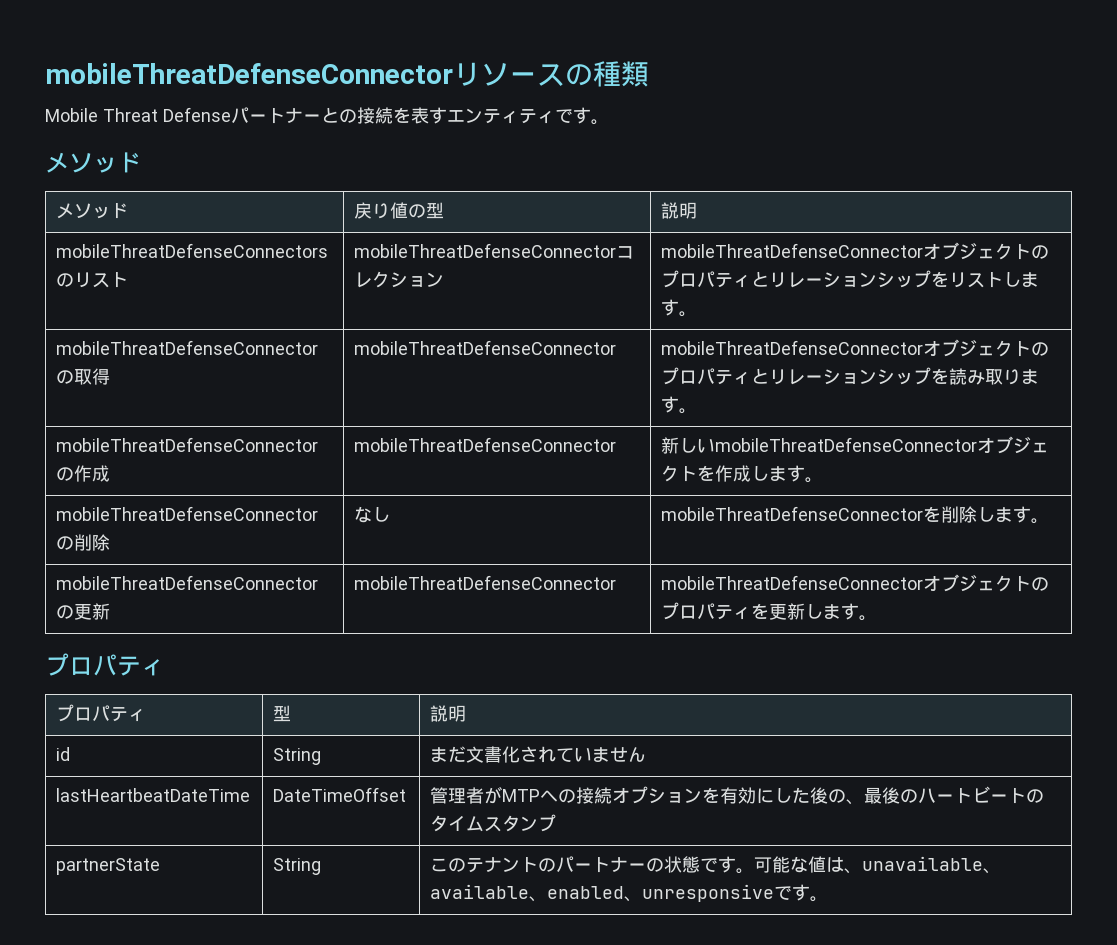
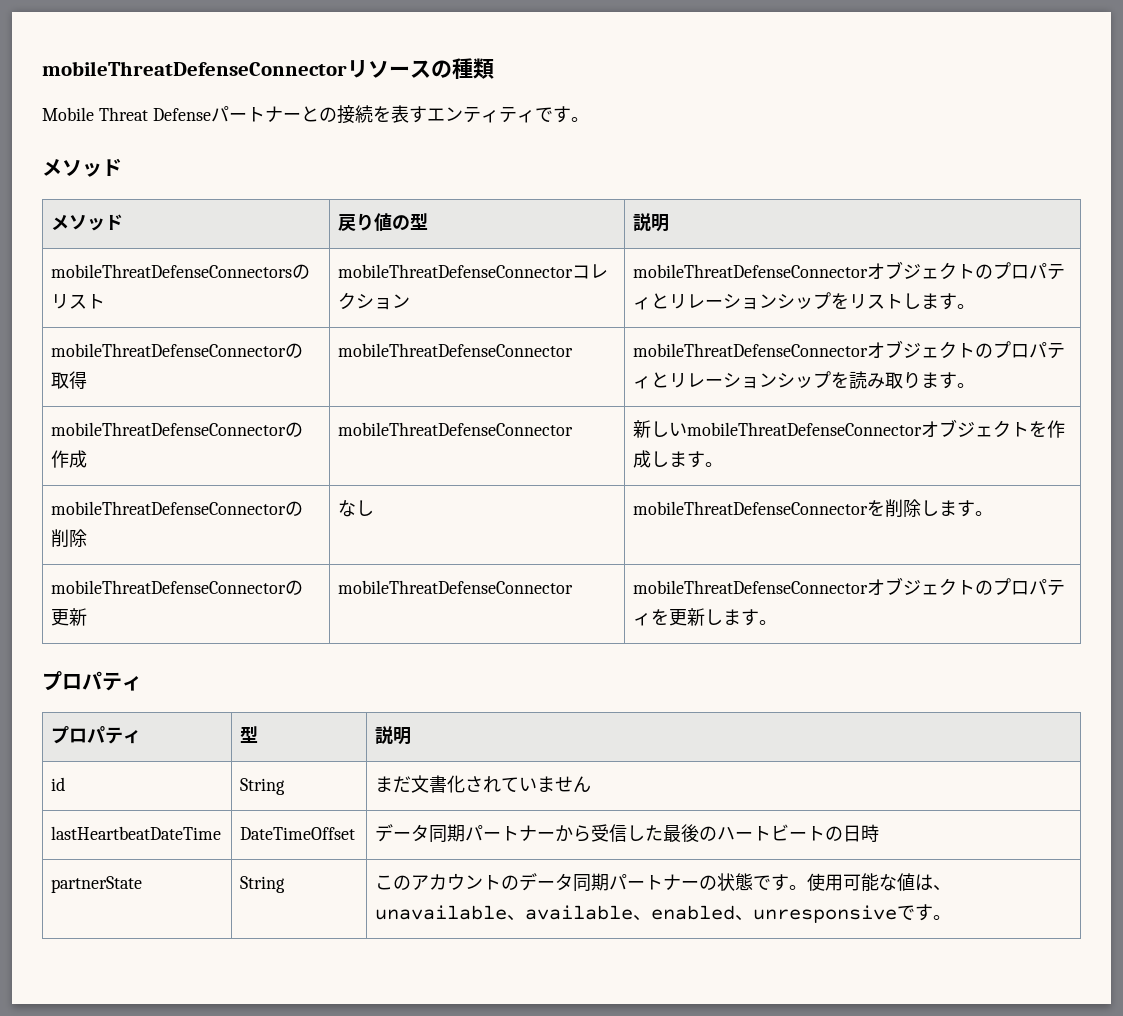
- lastHeartbeatDateTime | DateTimeOffset | 管理者がMTPへの接続オプションを有効にした後の、最後のハートビートのタイムスタンプ
+ lastHeartbeatDateTime | DateTimeOffset | データ同期パートナーから受信した最後のハートビートの日時
- partnerState | String | このテナントのパートナーの状態です。可能な値は、unavailable、available、enabled、unresponsiveです。
+ partnerState | String | このアカウントのデータ同期パートナーの状態です。使用可能な値は、unavailable、available、enabled、unresponsiveです。

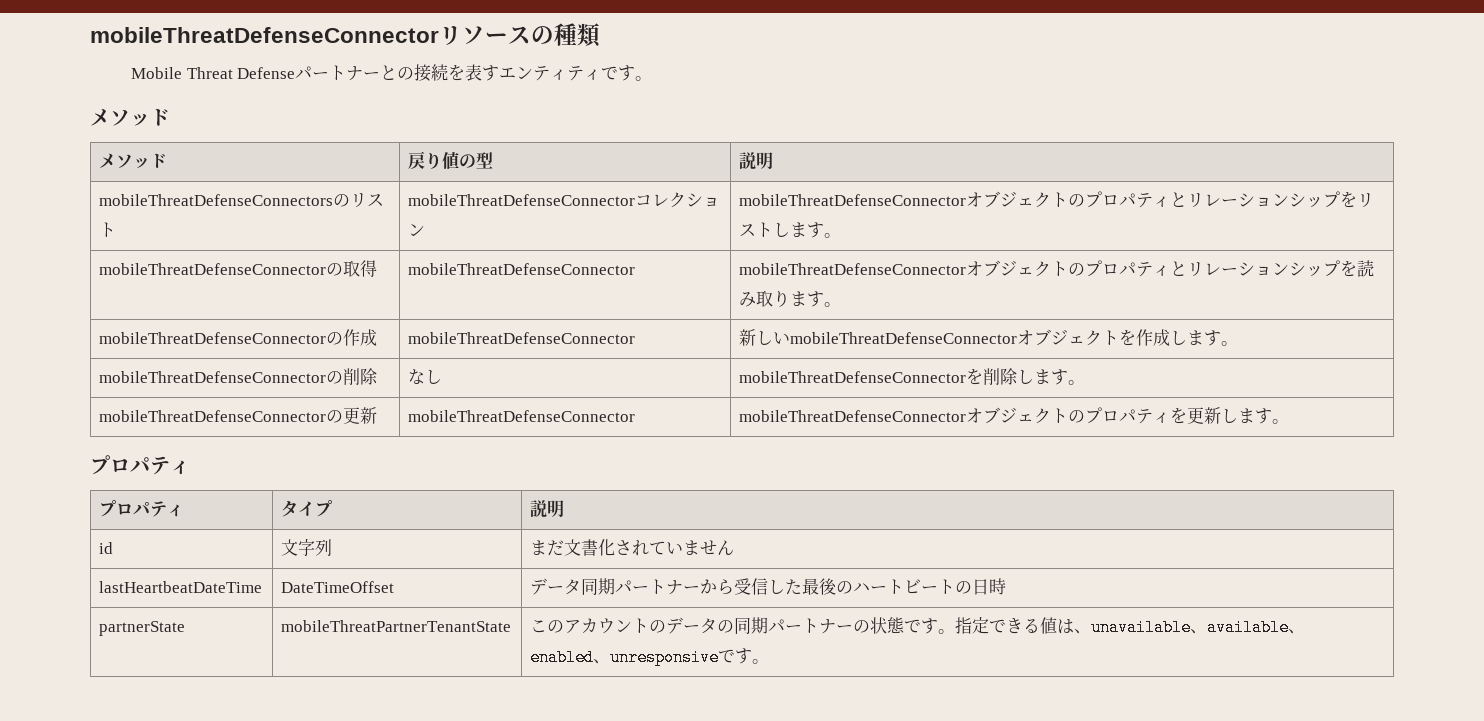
- プロパティ | 型 | 説明
+ プロパティ | タイプ | 説明
- id | String | まだ文書化されていません
+ id | 文字列 | まだ文書化されていません
- partnerState | String | このアカウントのデータ同期パートナーの状態です。使用可能な値は、unavailable、available、enabled、unresponsiveです。
+ partnerState | mobileThreatPartnerTenantState | このアカウントのデータの同期パートナーの状態です。指定できる値は、unavailable、available、enabled、unresponsiveです。

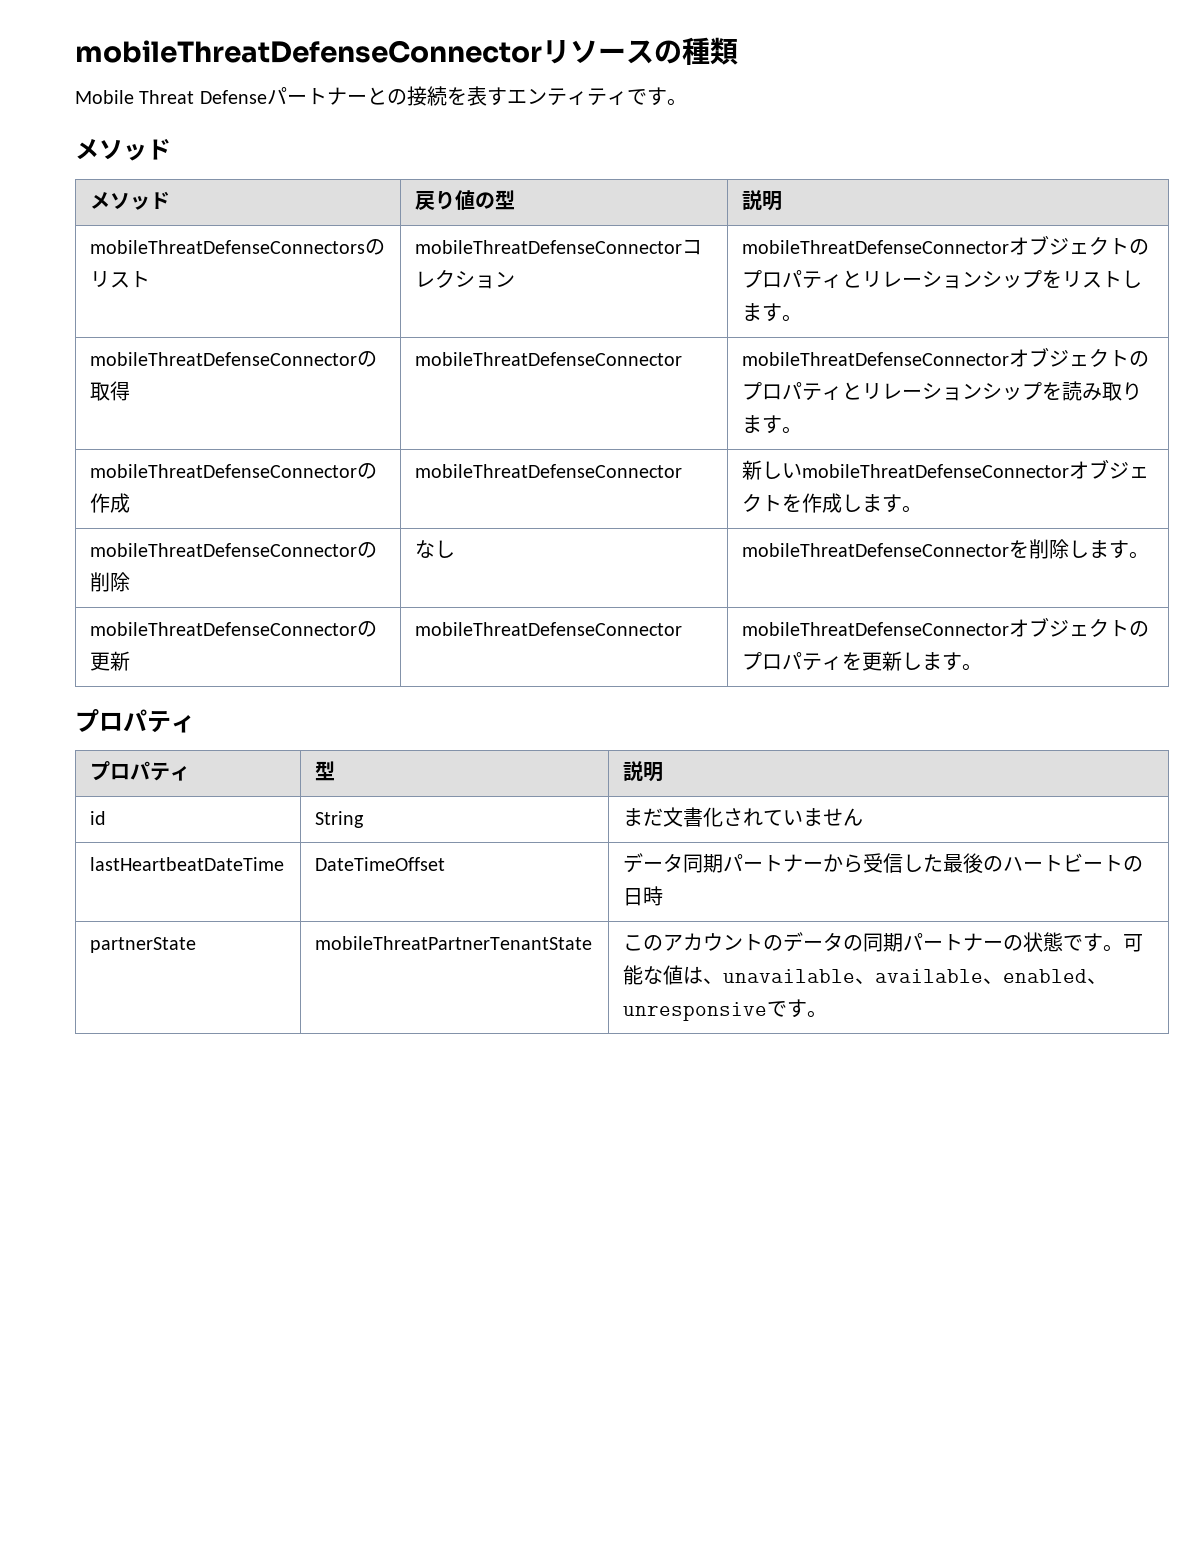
- プロパティ | タイプ | 説明
+ プロパティ | 型 | 説明
- id | 文字列 | まだ文書化されていません
+ id | String | まだ文書化されていません
- partnerState | mobileThreatPartnerTenantState | このアカウントのデータの同期パートナーの状態です。指定できる値は、unavailable、available、enabled、unresponsiveです。
+ partnerState | mobileThreatPartnerTenantState | このアカウントのデータの同期パートナーの状態です。可能な値は、unavailable、available、enabled、unresponsiveです。

